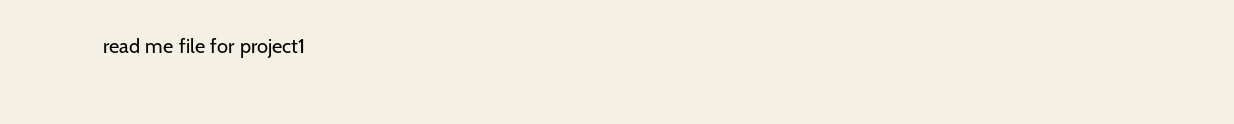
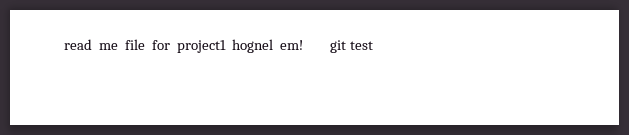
- read me file for project1
+ read me file for project1 hognel em! git test

